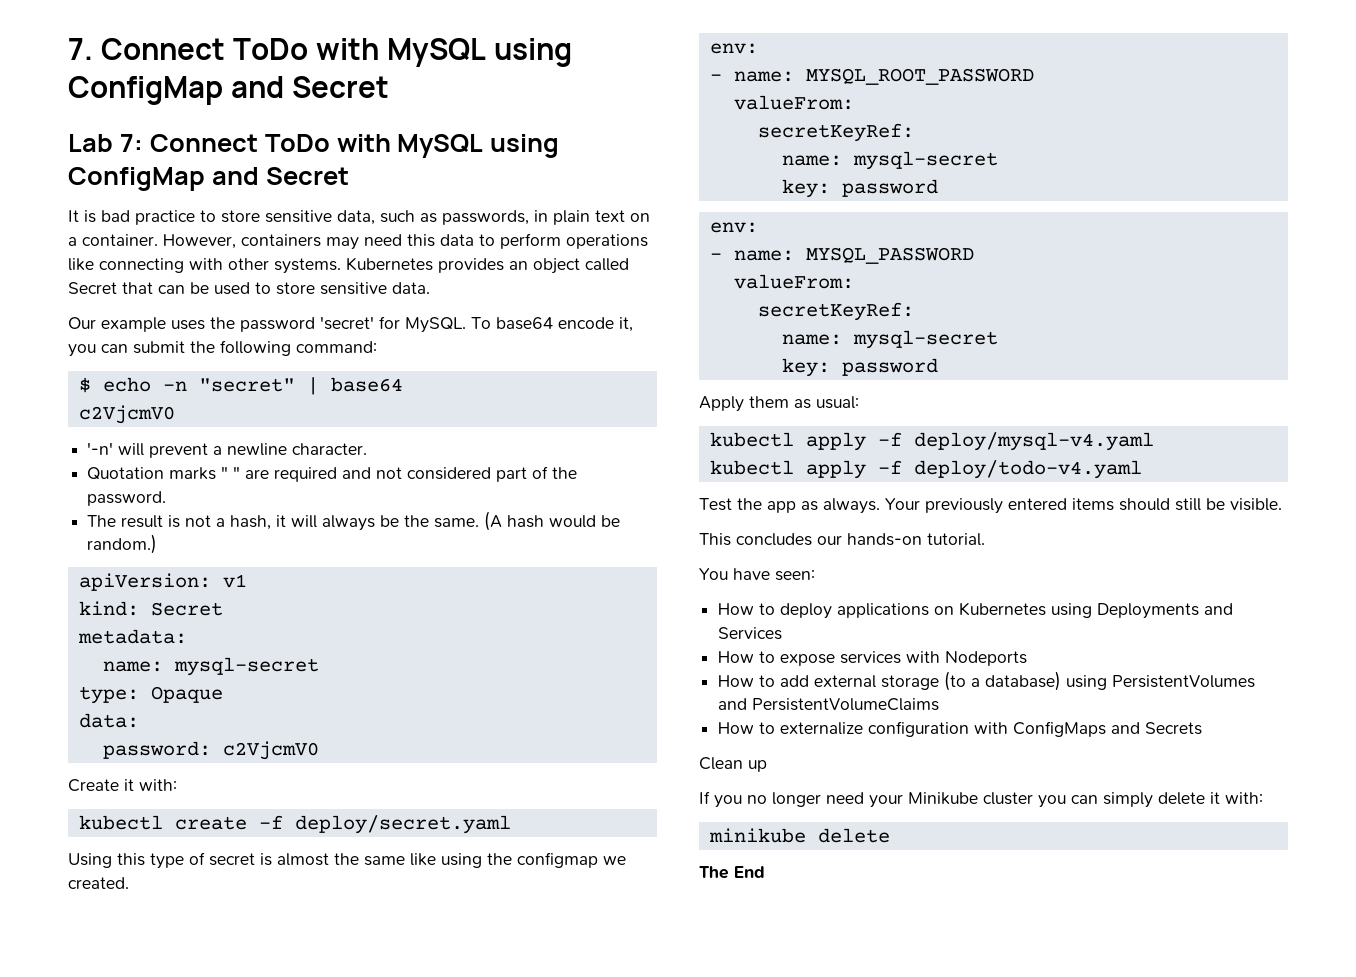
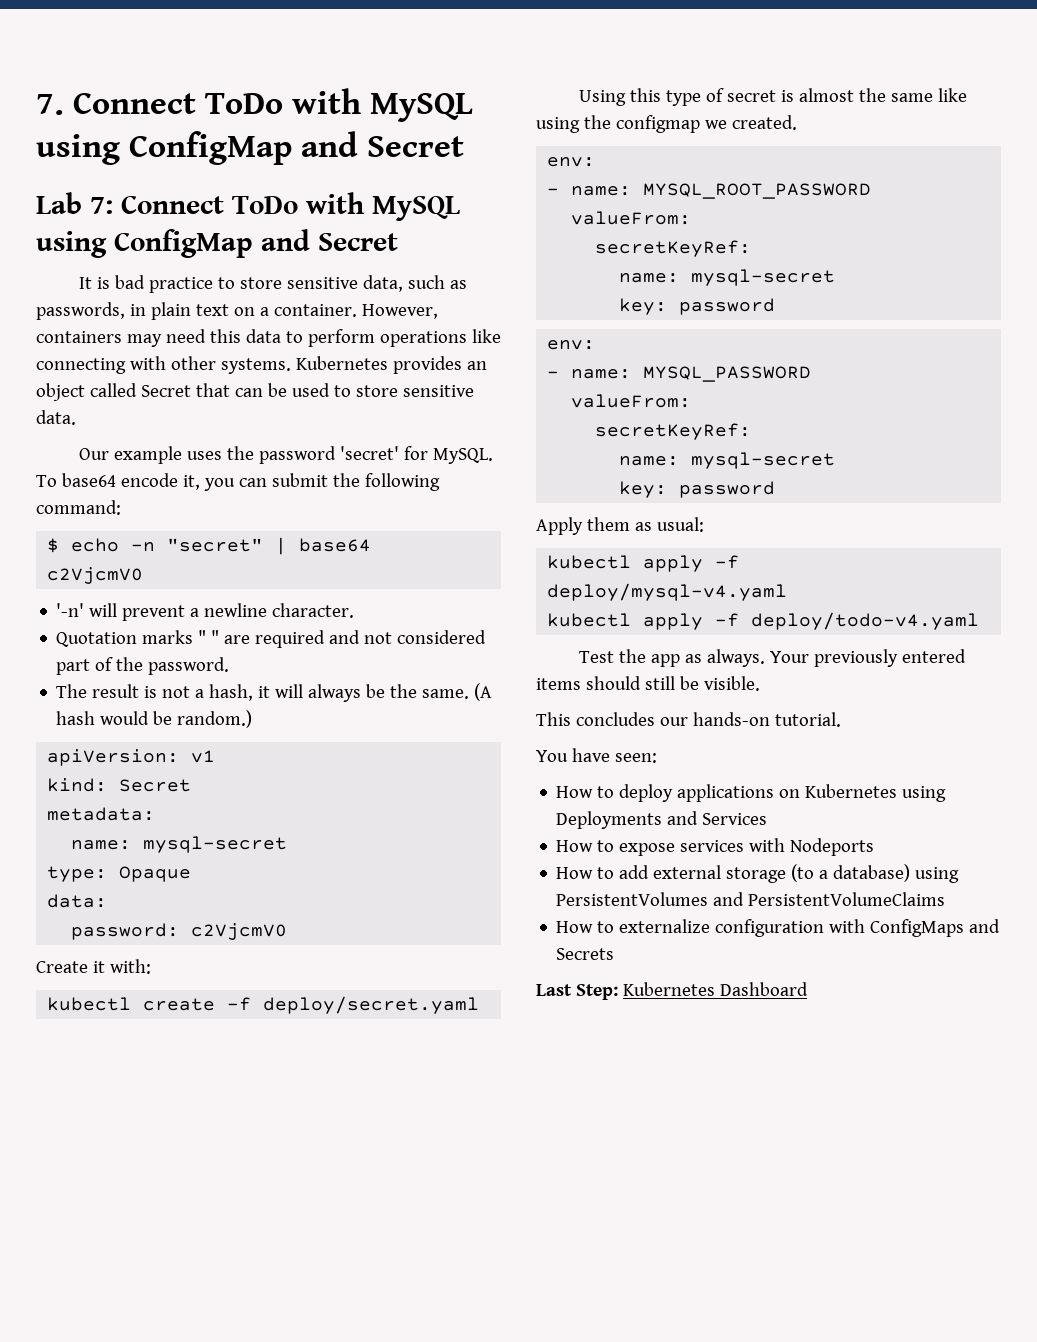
- Clean up
- If you no longer need your Minikube cluster you can simply delete it with:
- minikube delete
- The End
+ Last Step: Kubernetes Dashboard

